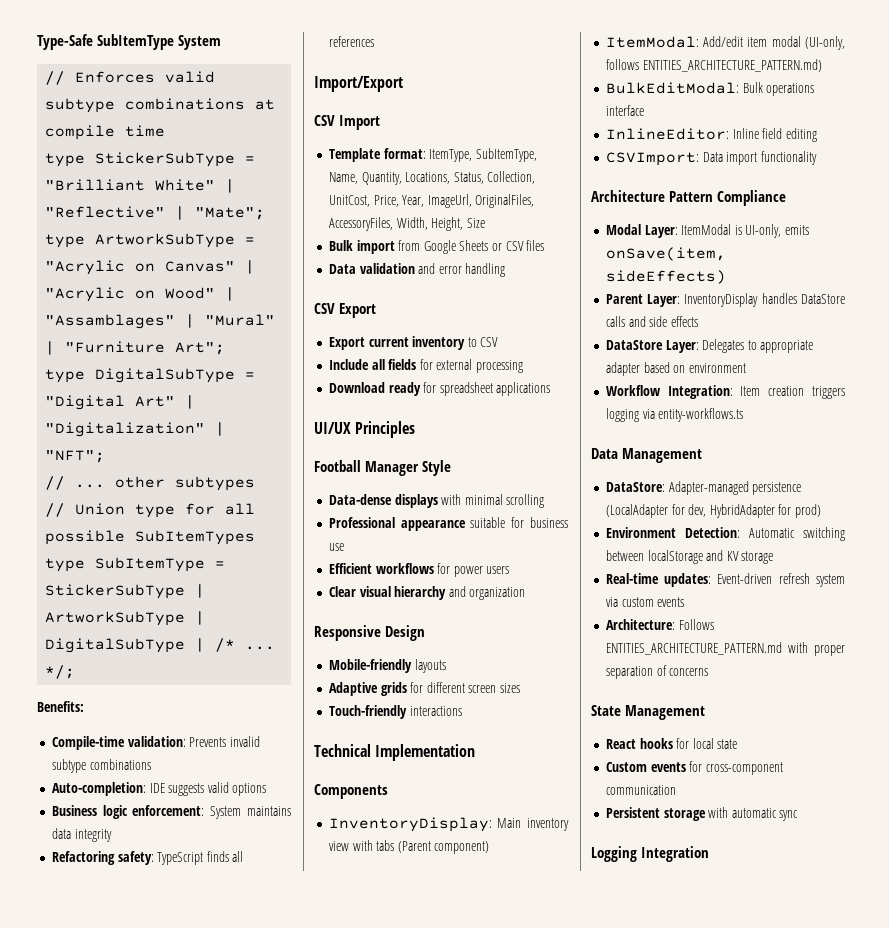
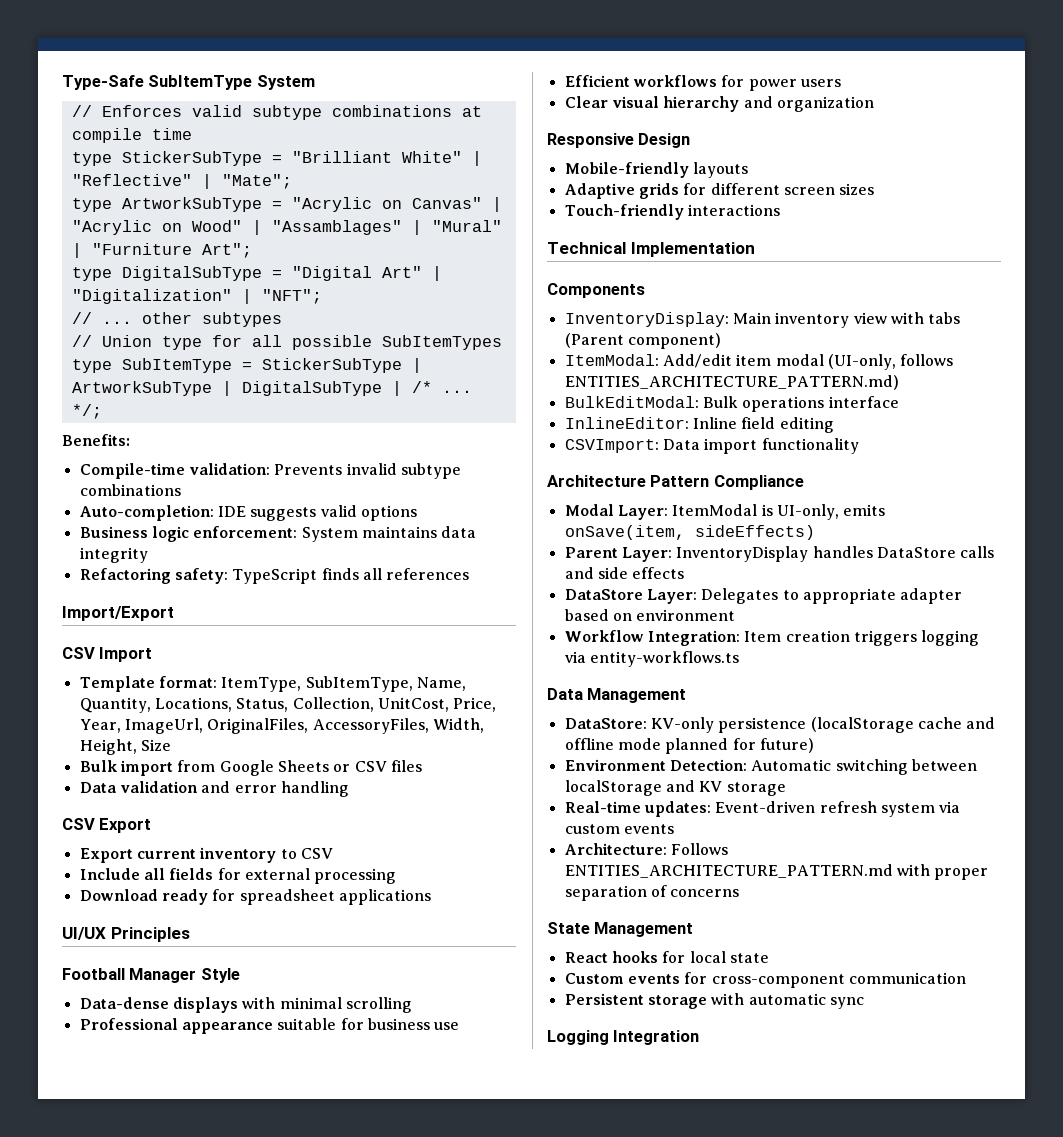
- DataStore: Adapter-managed persistence (LocalAdapter for dev, HybridAdapter for prod)
+ DataStore: KV-only persistence (localStorage cache and offline mode planned for future)

